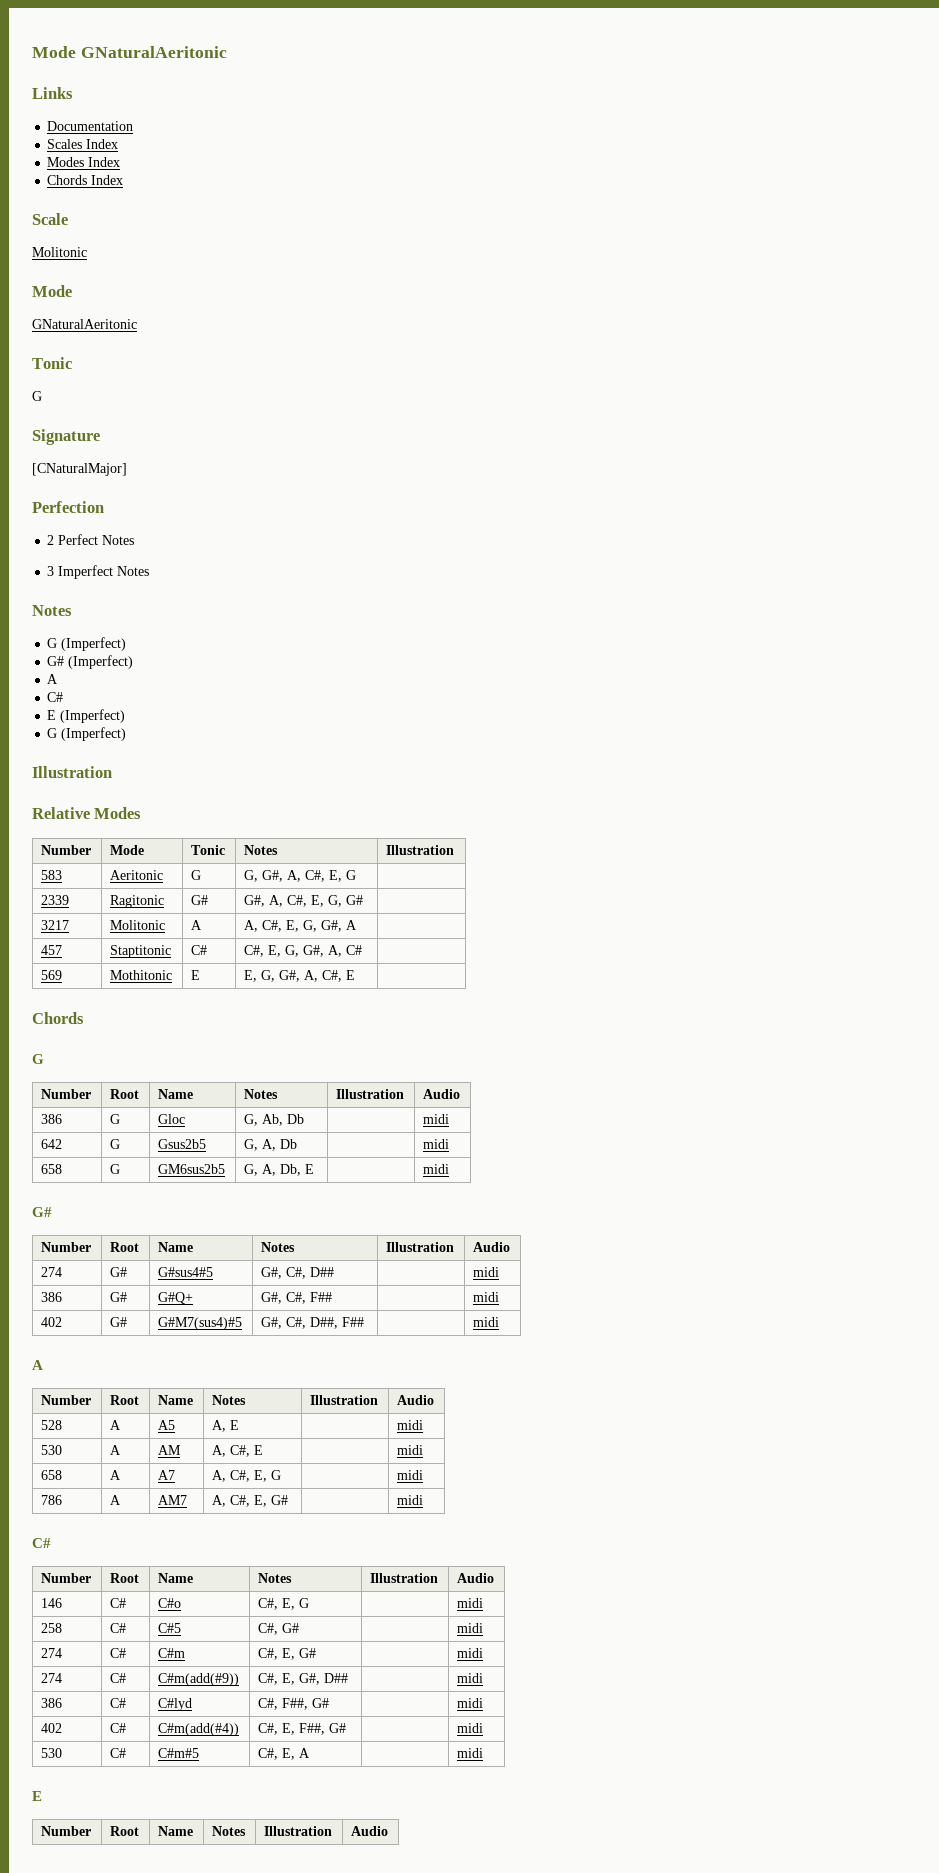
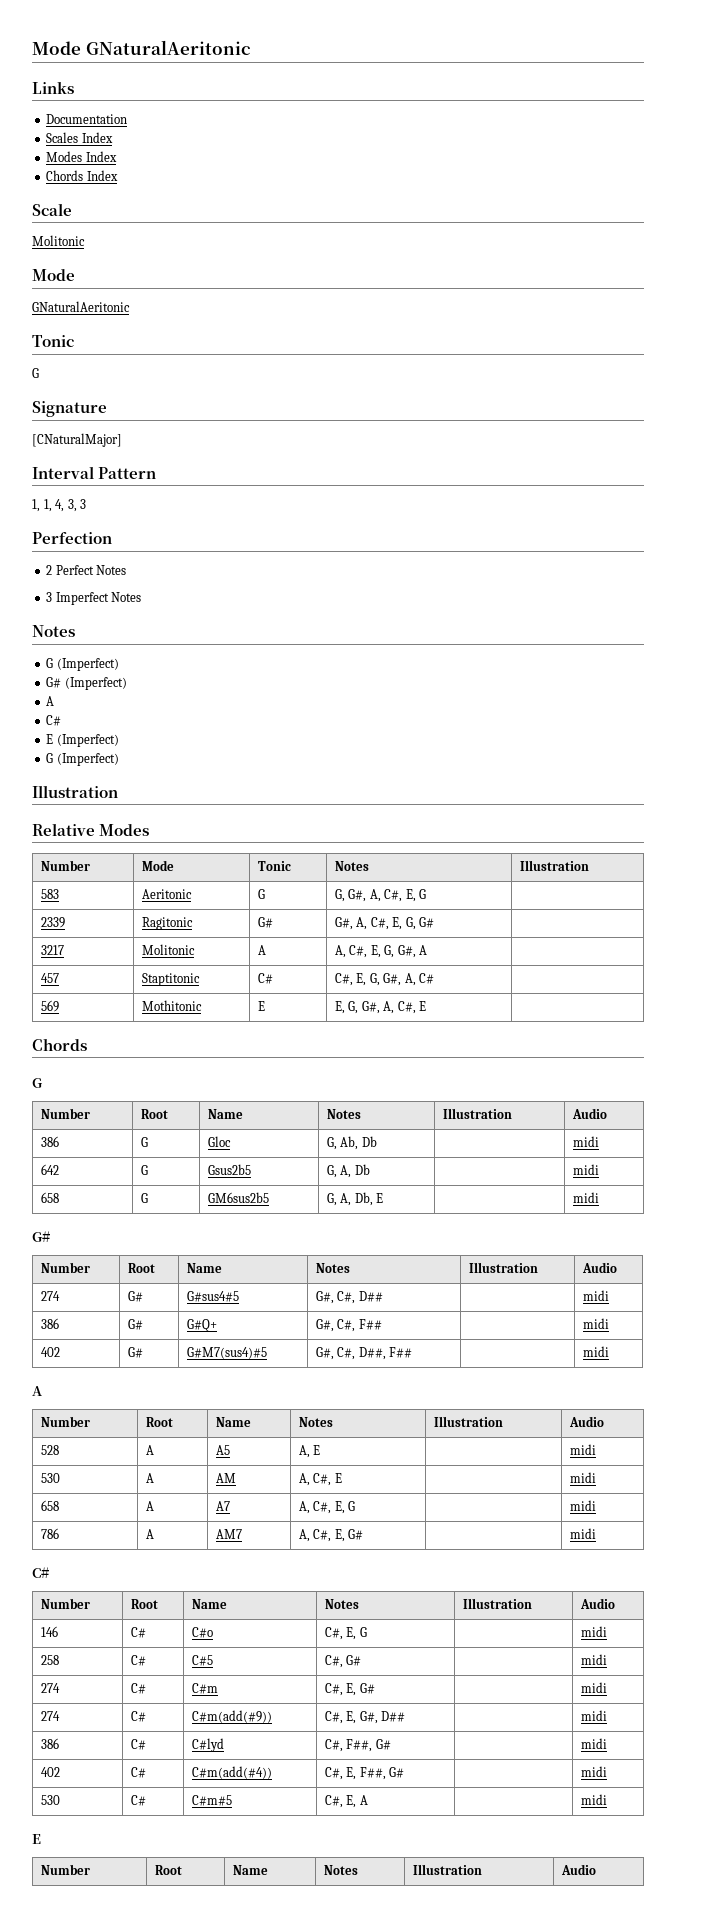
+ Interval Pattern
+ 1, 1, 4, 3, 3

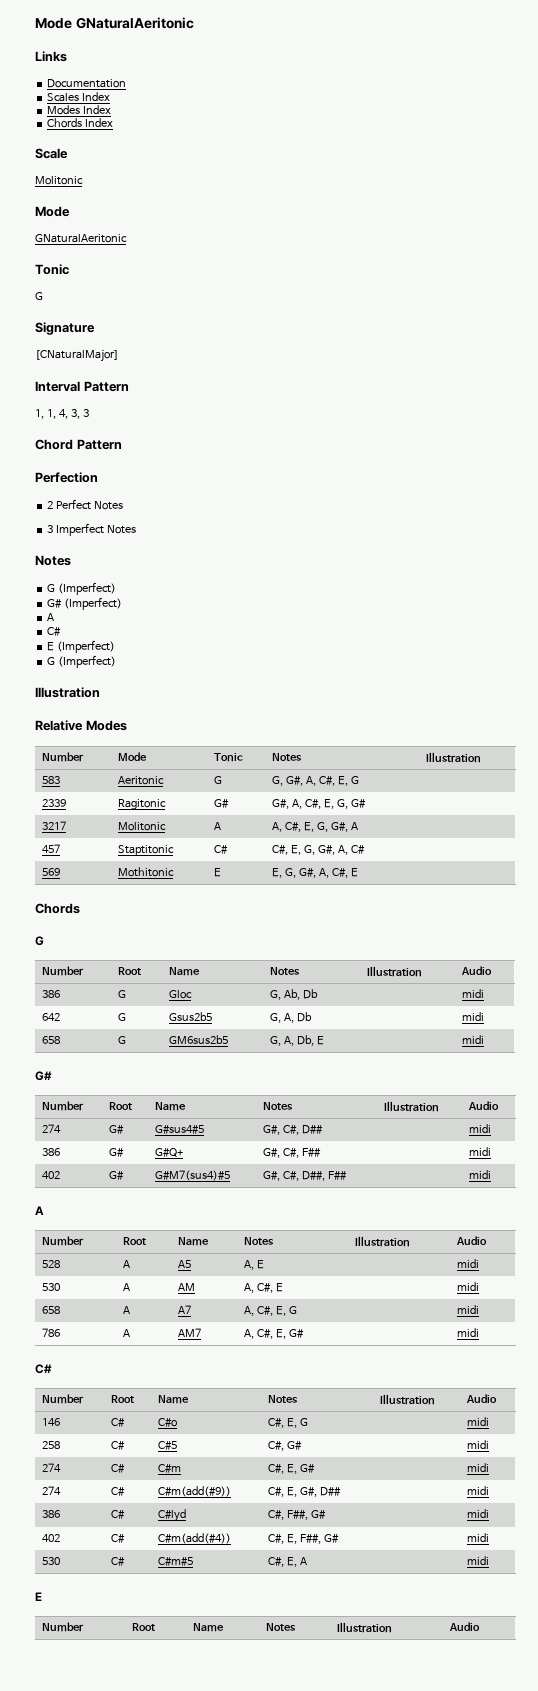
+ Chord Pattern

